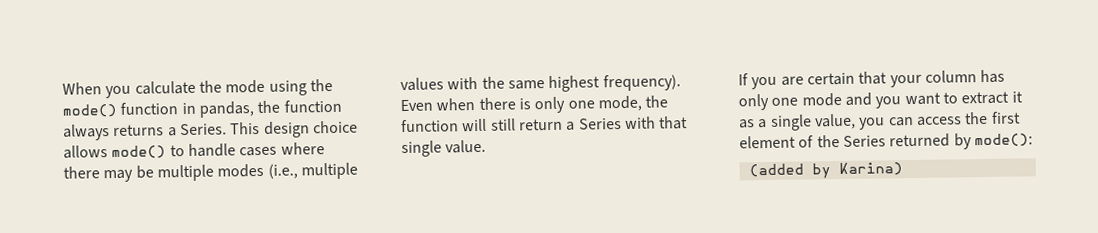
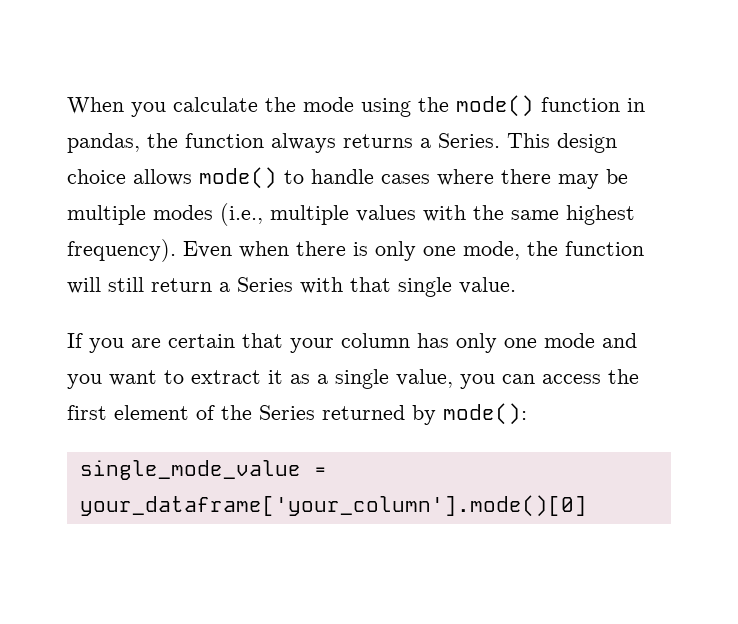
- (added by Karina)
+ single_mode_value = your_dataframe['your_column'].mode()[0]

